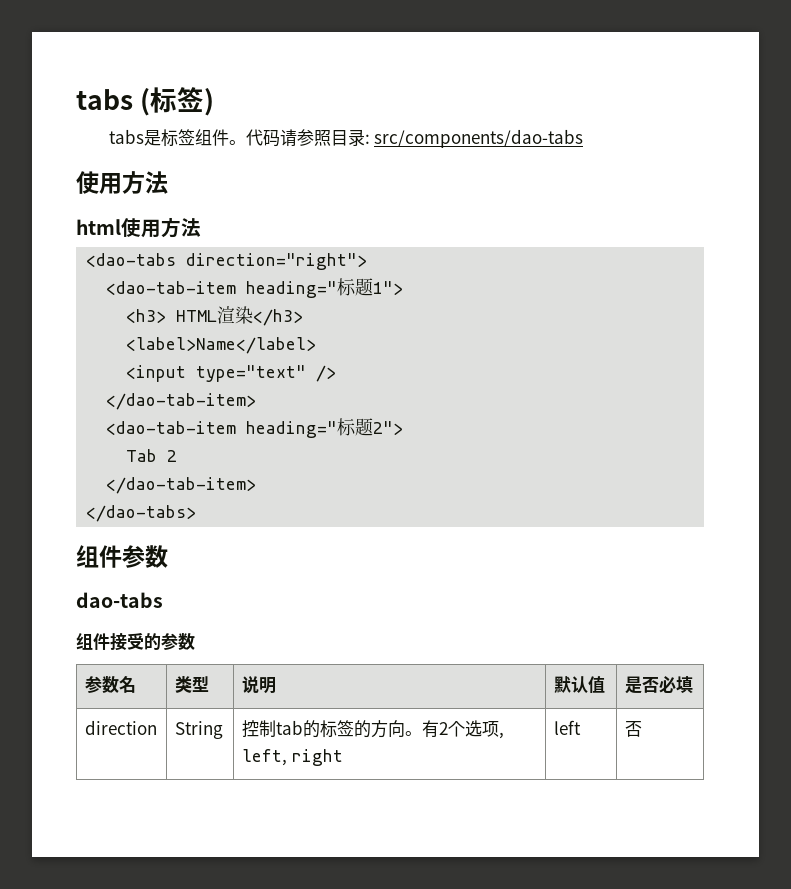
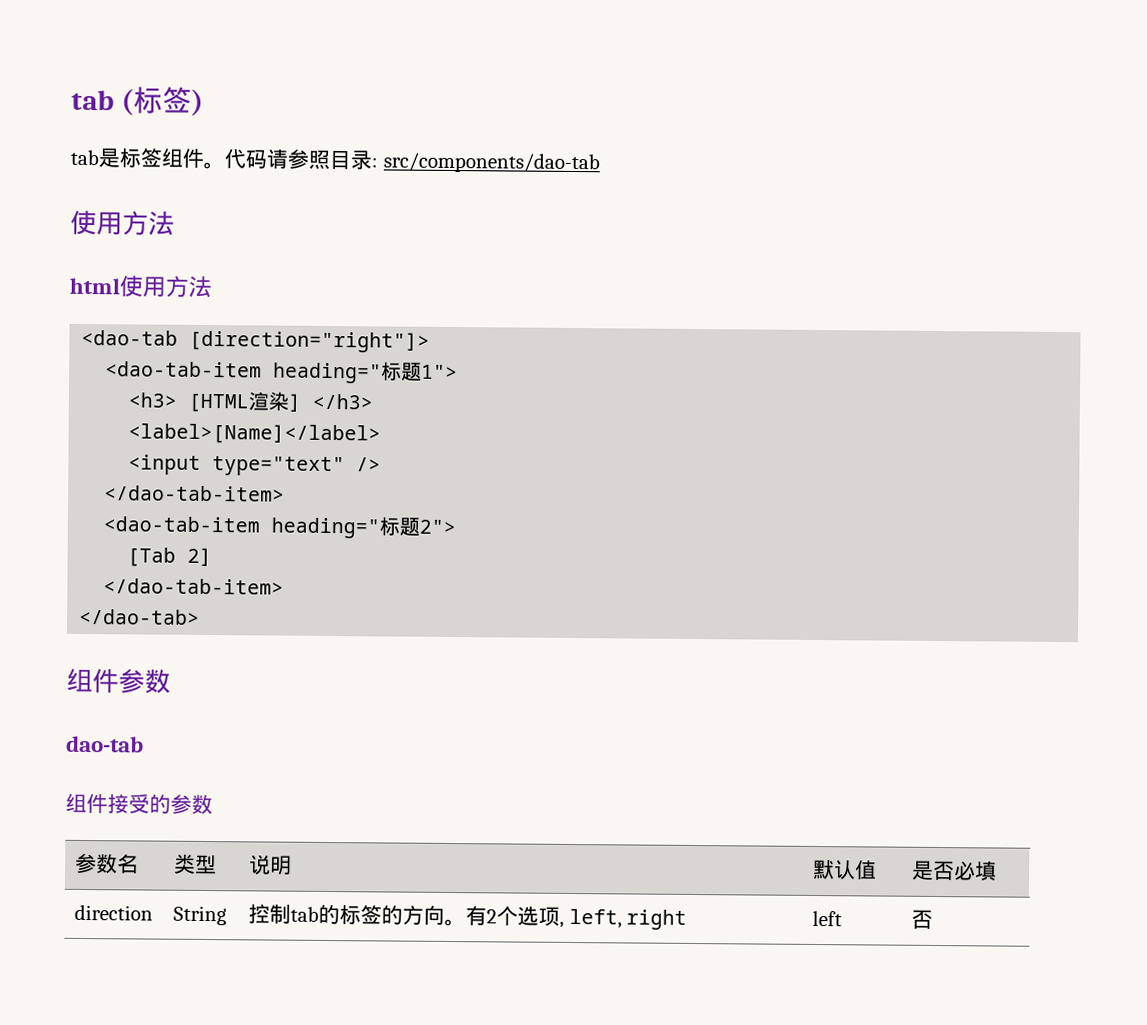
- tabs (标签)
+ tab (标签)
- tabs是标签组件。
+ tab是标签组件。
- 代码请参照目录: src/components/dao-tabs
+ 代码请参照目录: src/components/dao-tab
- <dao-tabs direction="right">
+ <dao-tab [direction="right"]>
- <h3> HTML渲染</h3>
+ <h3> [HTML渲染] </h3>
- <label>Name</label>
+ <label>[Name]</label>
- Tab 2
+ [Tab 2]
  </dao-tab-item>
- </dao-tabs>
+ </dao-tab>
- dao-tabs
+ dao-tab

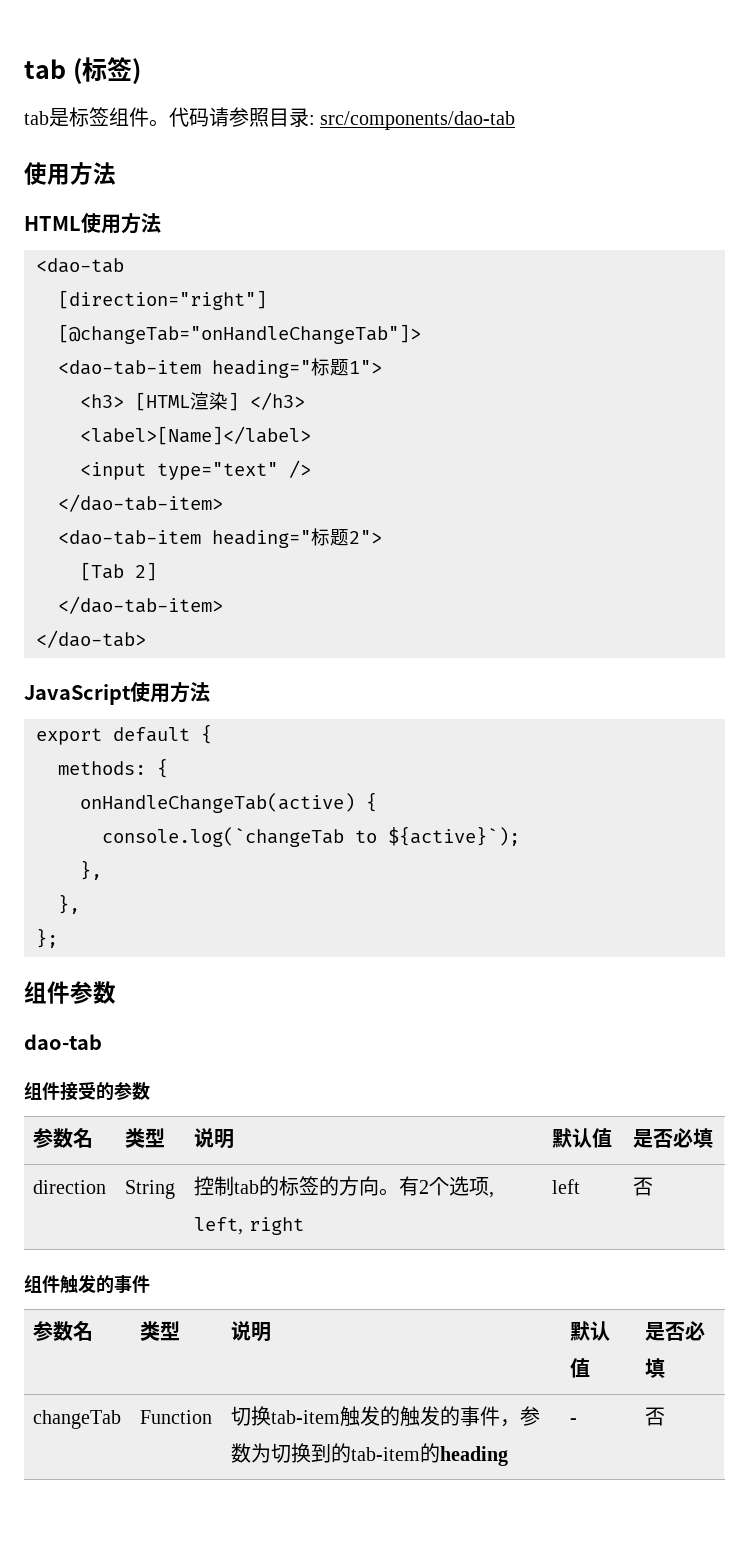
- html使用方法
+ HTML使用方法
- <dao-tab [direction="right"]>
+ <dao-tab
+ [direction="right"]
+ [@changeTab="onHandleChangeTab"]>
+ JavaScript使用方法
+ export default {
+ methods: {
+ onHandleChangeTab(active) {
+ console.log(`changeTab to ${active}`);
+ },
+ },
+ };
+ 组件触发的事件
+ 参数名 | 类型 | 说明 | 默认值 | 是否必填
+ changeTab | Function | 切换tab-item触发的触发的事件，参数为切换到的tab-item的heading | - | 否

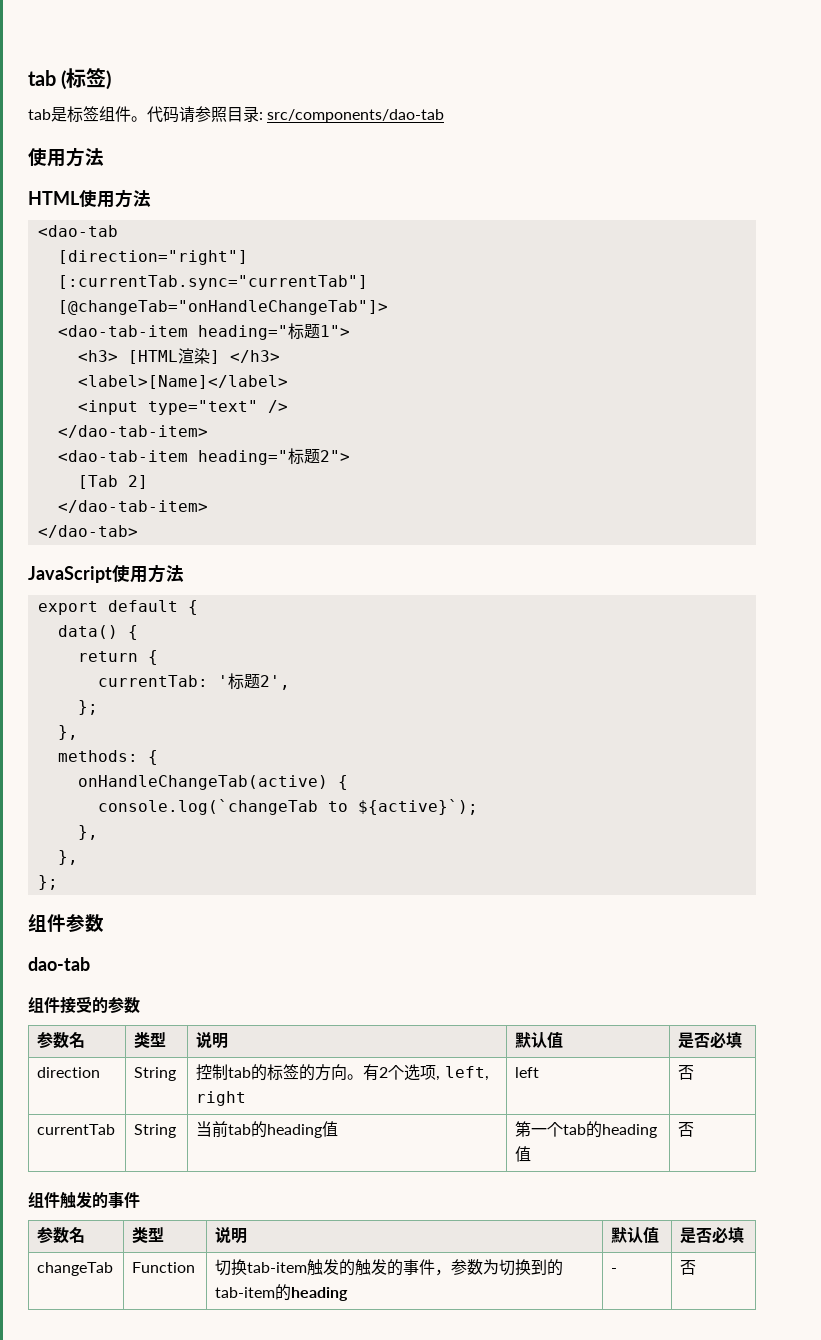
+ [:currentTab.sync="currentTab"]
+ data() {
+ return {
+ currentTab: '标题2',
+ };
+ },
+ currentTab | String | 当前tab的heading值 | 第一个tab的heading值 | 否

